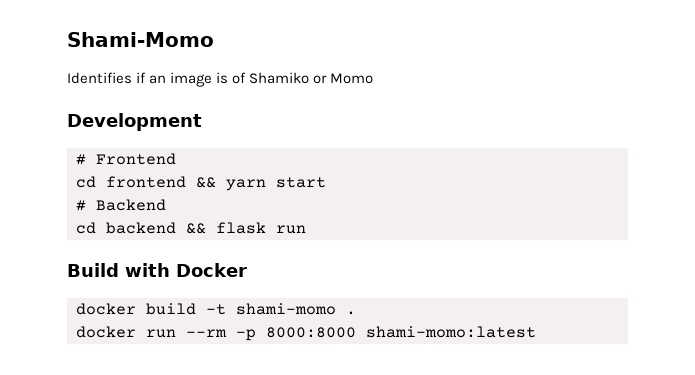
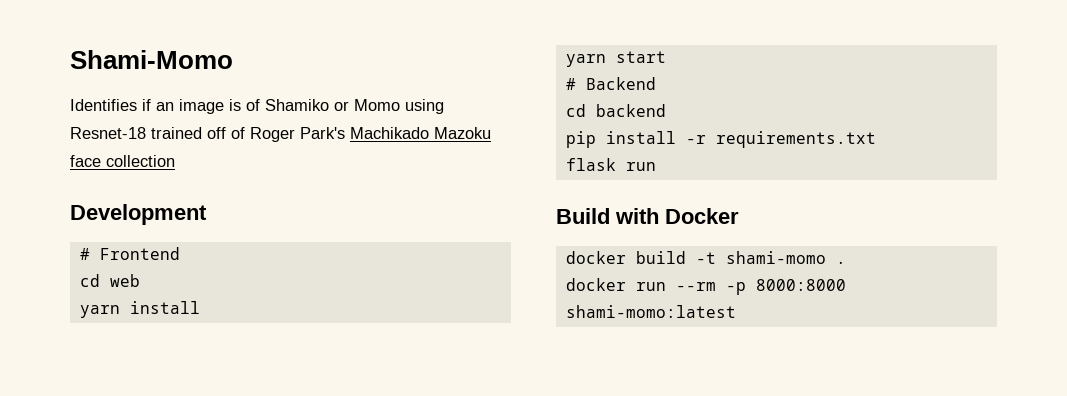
- Identifies if an image is of Shamiko or Momo
+ Identifies if an image is of Shamiko or Momo using Resnet-18 trained off of Roger Park's Machikado Mazoku face collection
- cd frontend && yarn start
+ cd web
+ yarn install
+ yarn start
- cd backend && flask run
+ cd backend
+ pip install -r requirements.txt
+ flask run

